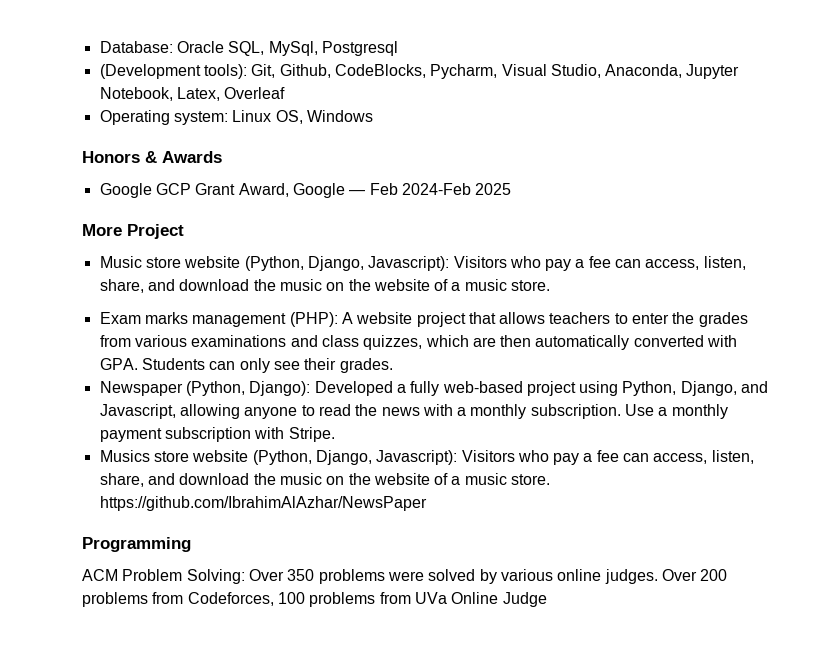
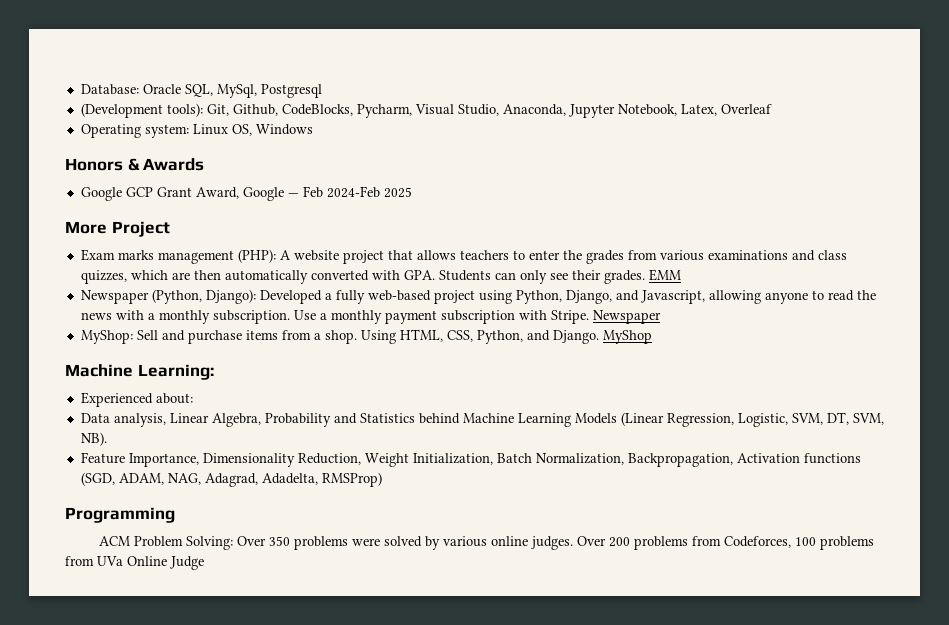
- Music store website (Python, Django, Javascript): Visitors who pay a fee can access, listen, share, and download the music on the website of a music store.
+ EMM
- Use a monthly payment subscription with Stripe.
- Musics store website (Python, Django, Javascript): Visitors who pay a fee can access, listen, share, and download the music on the website of a music store. https://github.com/IbrahimAlAzhar/NewsPaper
+ Use a monthly payment subscription with Stripe. Newspaper
+ MyShop: Sell and purchase items from a shop. Using HTML, CSS, Python, and Django. MyShop
+ Machine Learning:
+ Experienced about:
+ Data analysis, Linear Algebra, Probability and Statistics behind Machine Learning Models (Linear Regression, Logistic, SVM, DT, SVM, NB).
+ Feature Importance, Dimensionality Reduction, Weight Initialization, Batch Normalization, Backpropagation, Activation functions (SGD, ADAM, NAG, Adagrad, Adadelta, RMSProp)

